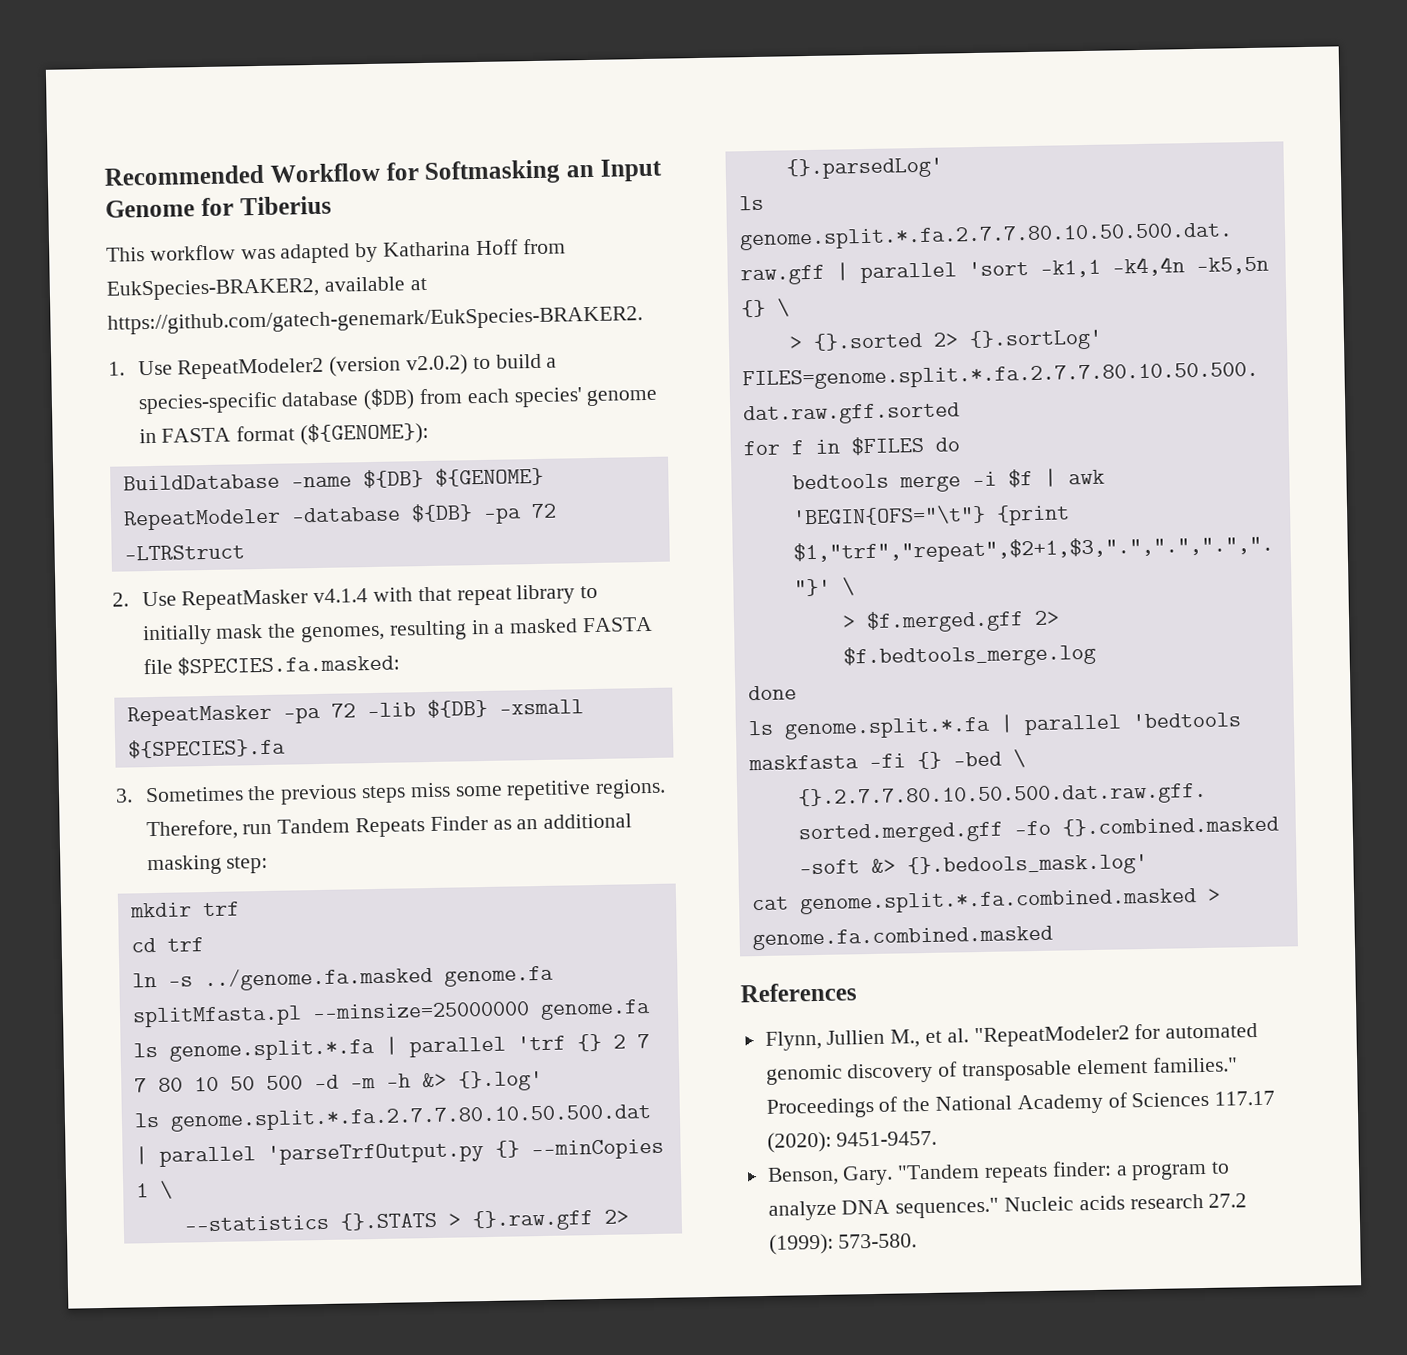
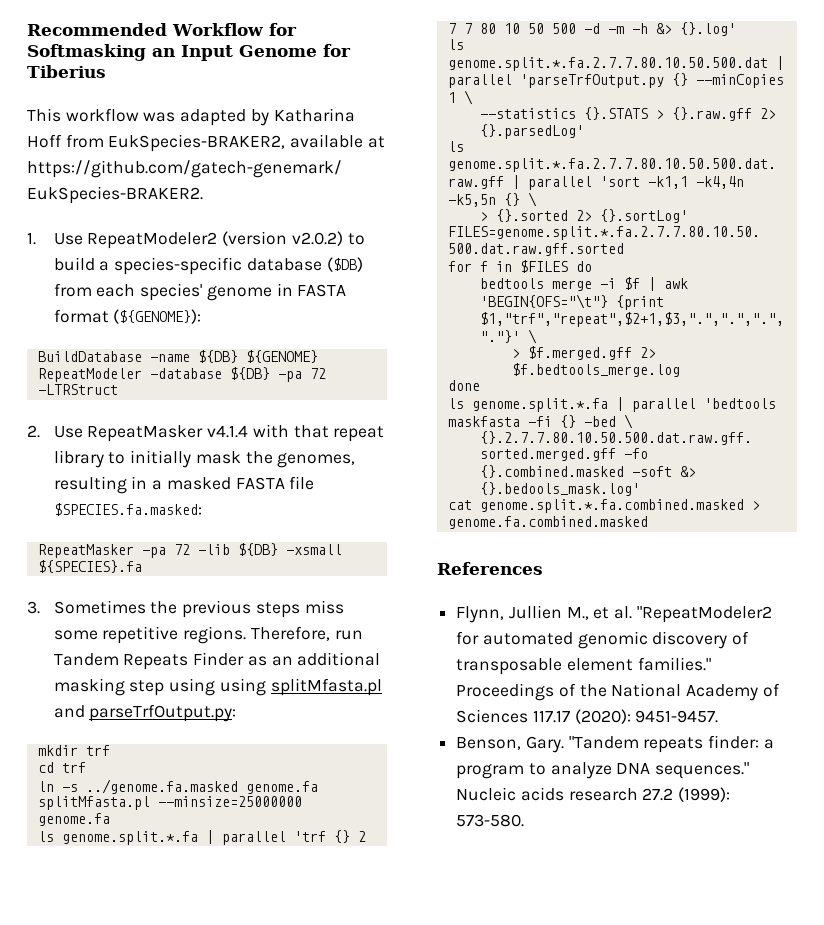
- Therefore, run Tandem Repeats Finder as an additional masking step:
+ Therefore, run Tandem Repeats Finder as an additional masking step using using splitMfasta.pl and parseTrfOutput.py:

